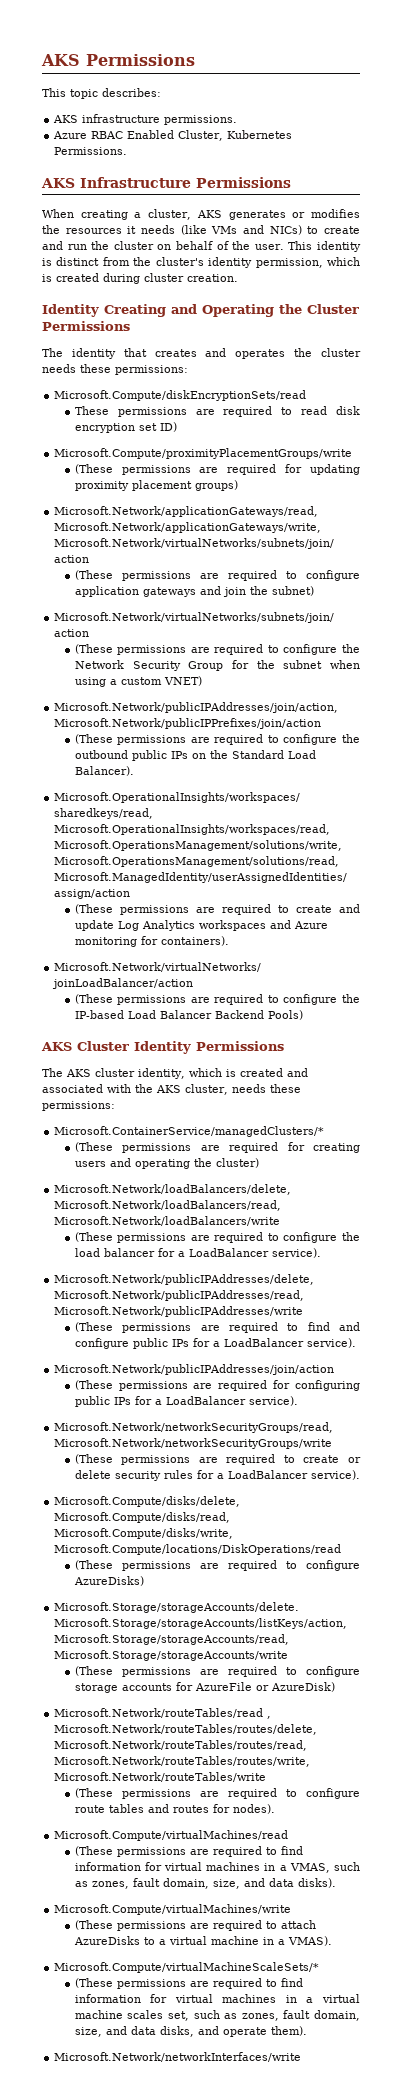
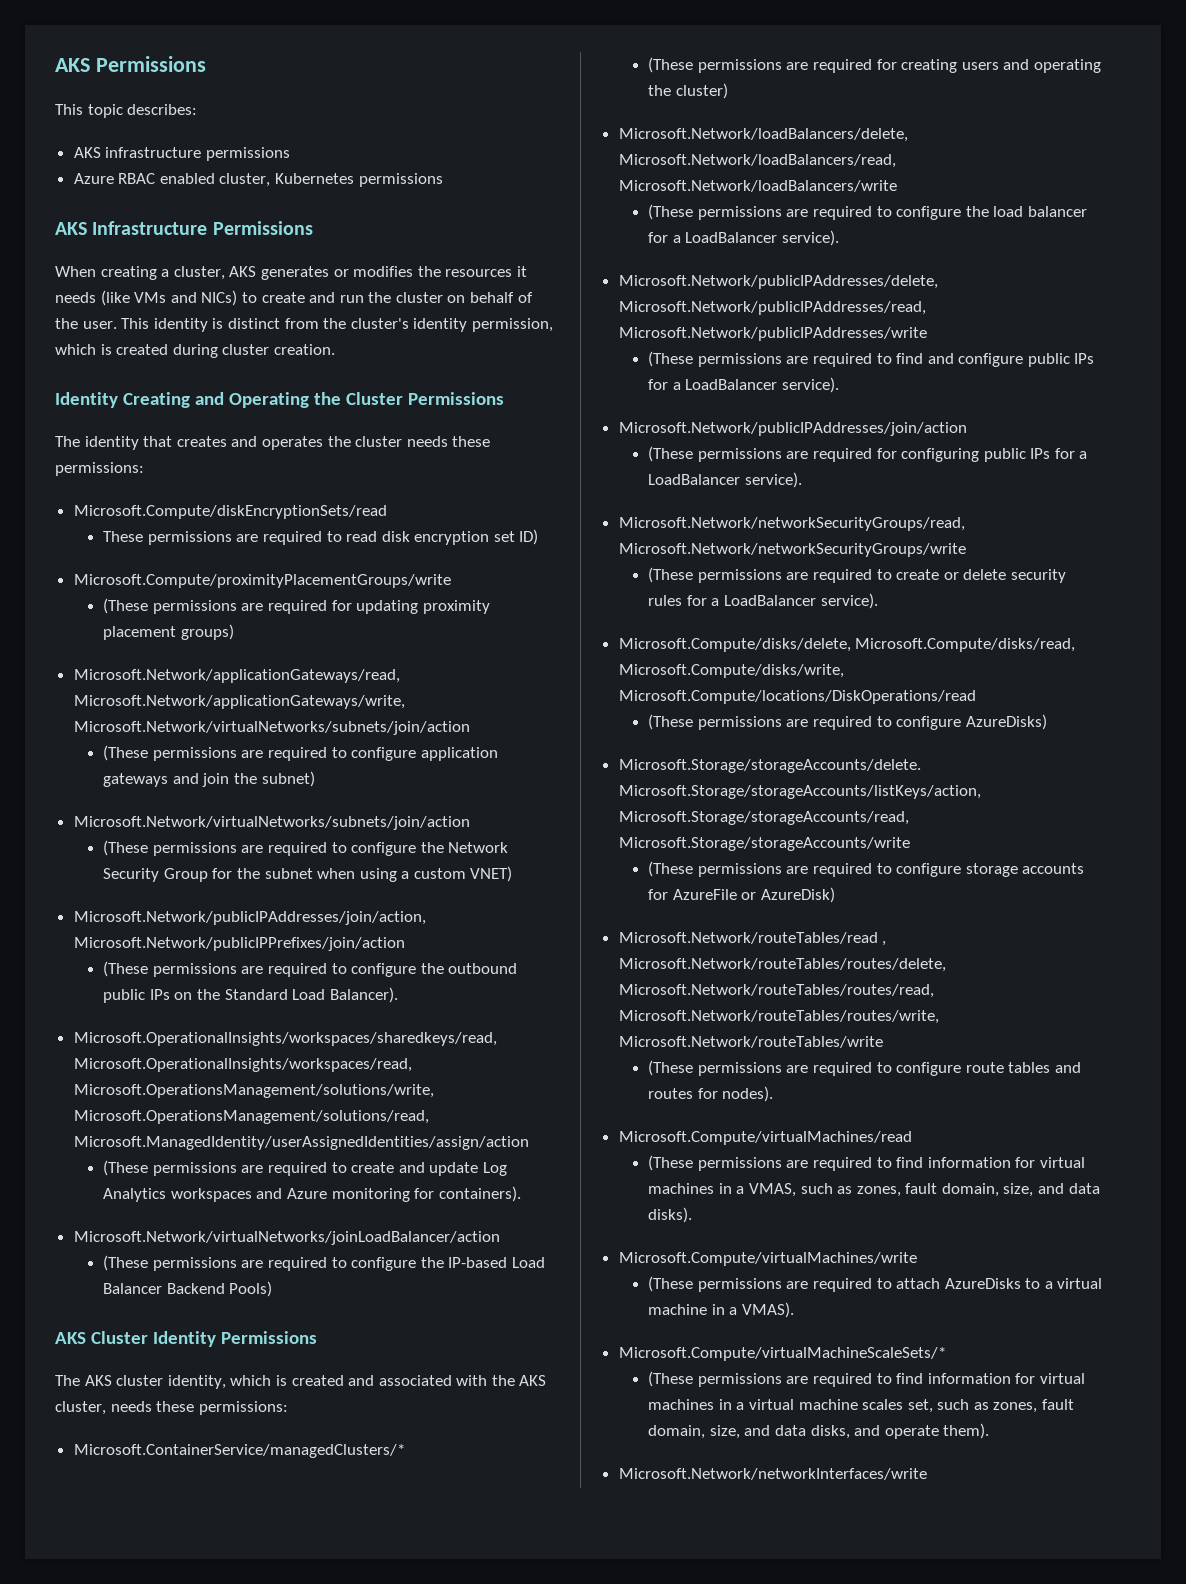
- AKS infrastructure permissions.
+ AKS infrastructure permissions
- Azure RBAC Enabled Cluster, Kubernetes Permissions.
+ Azure RBAC enabled cluster, Kubernetes permissions

